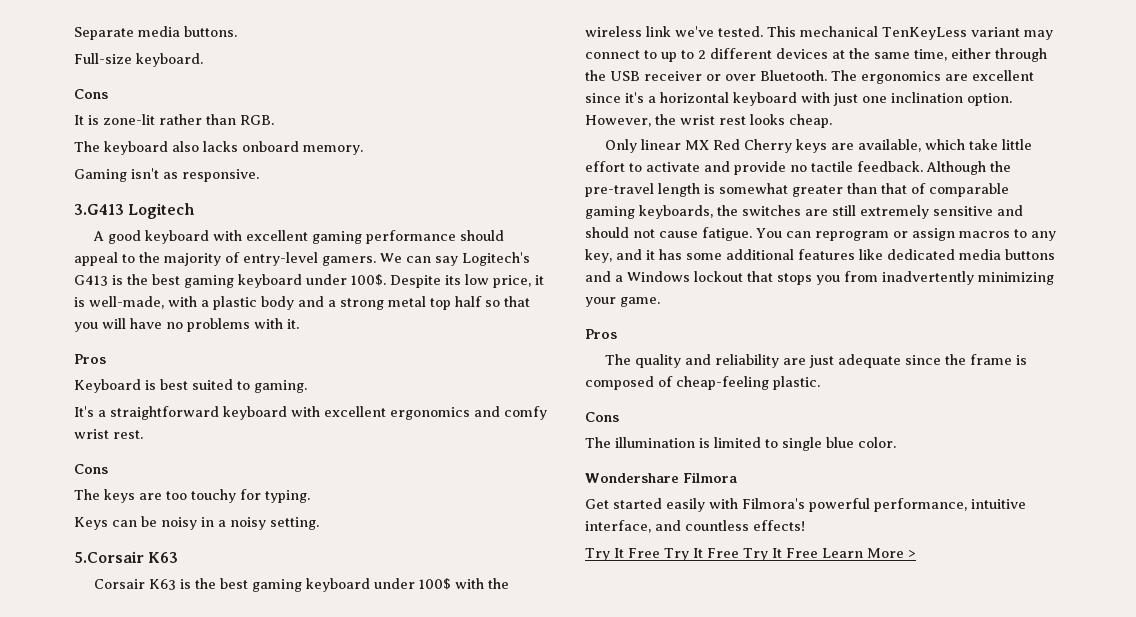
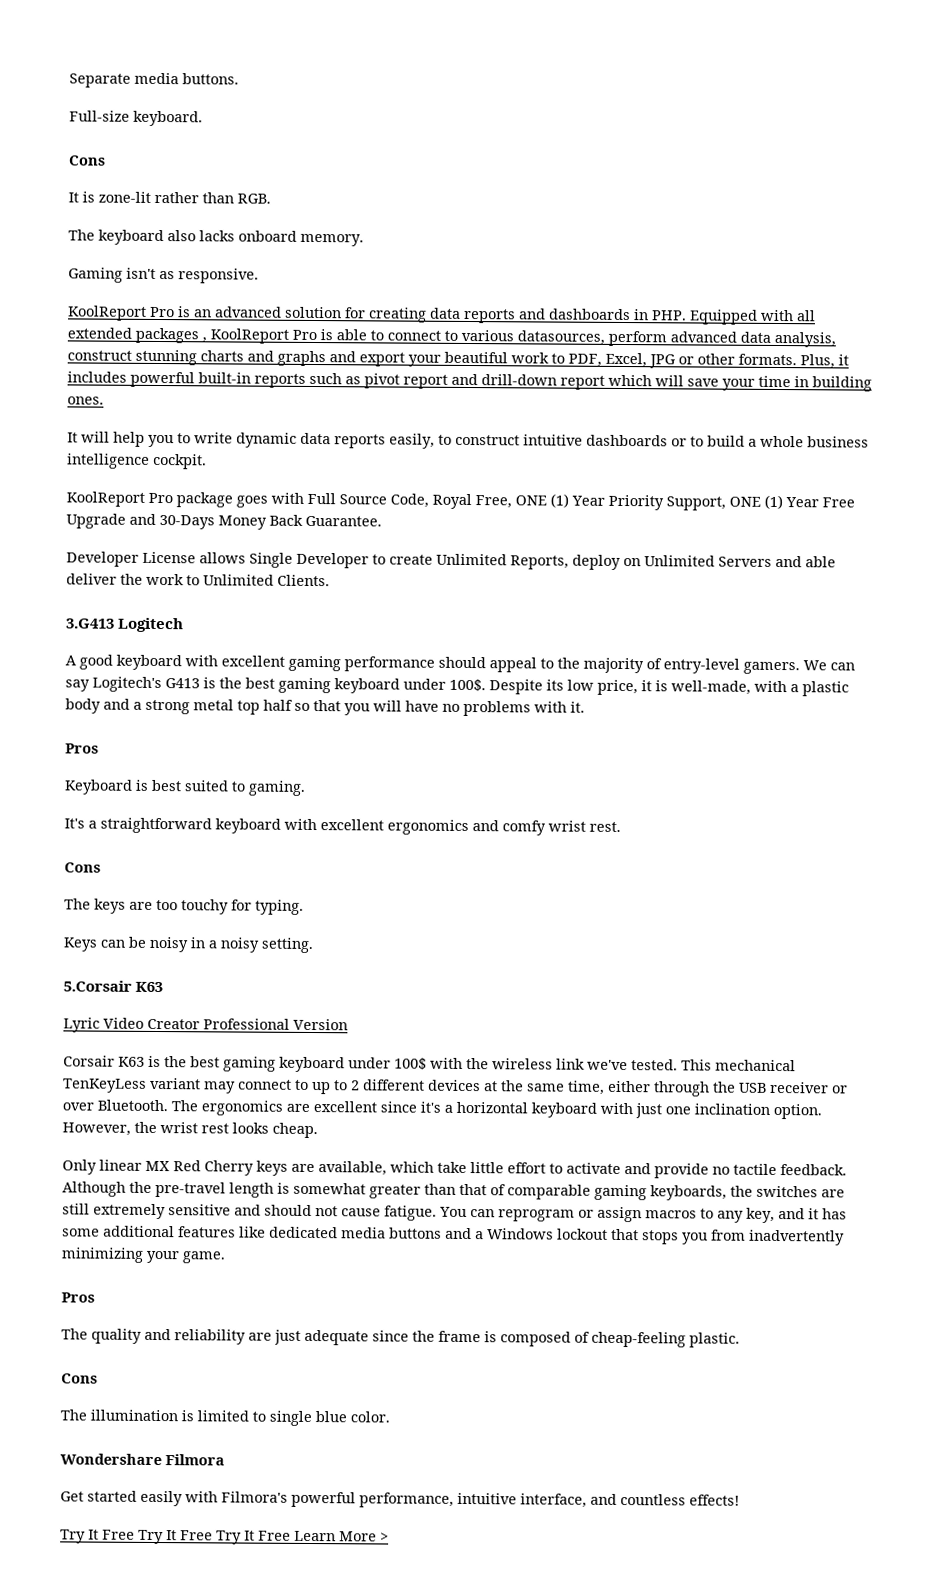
+ KoolReport Pro is an advanced solution for creating data reports and dashboards in PHP. Equipped with all extended packages , KoolReport Pro is able to connect to various datasources, perform advanced data analysis, construct stunning charts and graphs and export your beautiful work to PDF, Excel, JPG or other formats. Plus, it includes powerful built-in reports such as pivot report and drill-down report which will save your time in building ones.
+ It will help you to write dynamic data reports easily, to construct intuitive dashboards or to build a whole business intelligence cockpit.
+ KoolReport Pro package goes with Full Source Code, Royal Free, ONE (1) Year Priority Support, ONE (1) Year Free Upgrade and 30-Days Money Back Guarantee.
+ Developer License allows Single Developer to create Unlimited Reports, deploy on Unlimited Servers and able deliver the work to Unlimited Clients.
+ Lyric Video Creator Professional Version

